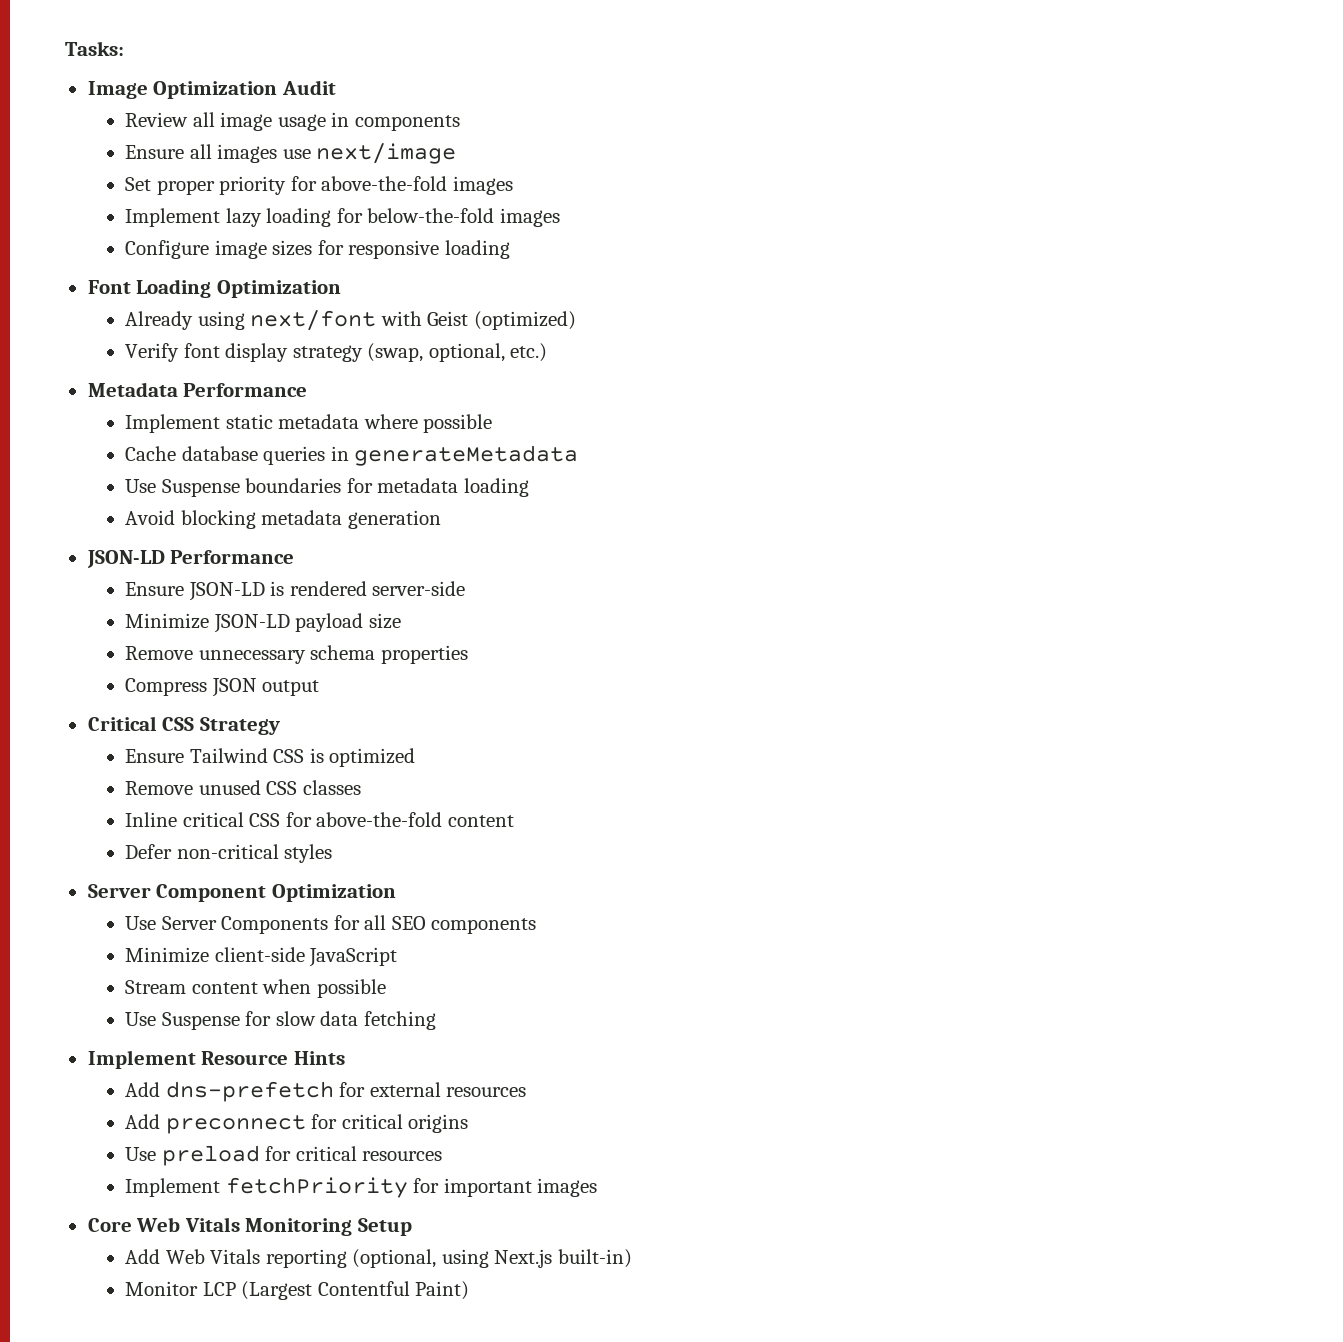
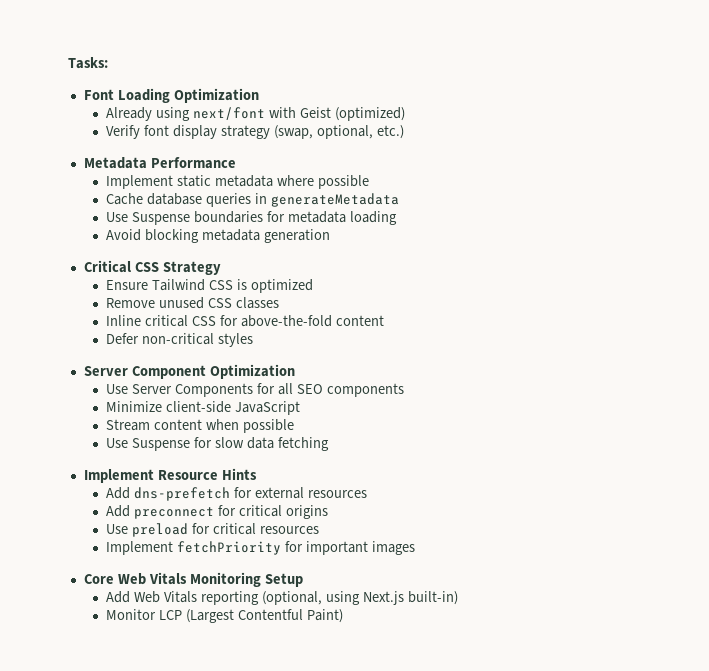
- Image Optimization Audit
- Review all image usage in components
- Ensure all images use next/image
- Set proper priority for above-the-fold images
- Implement lazy loading for below-the-fold images
- Configure image sizes for responsive loading
- JSON-LD Performance
- Ensure JSON-LD is rendered server-side
- Minimize JSON-LD payload size
- Remove unnecessary schema properties
- Compress JSON output

